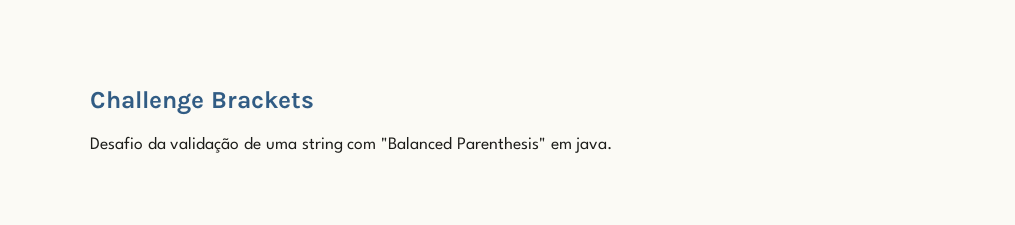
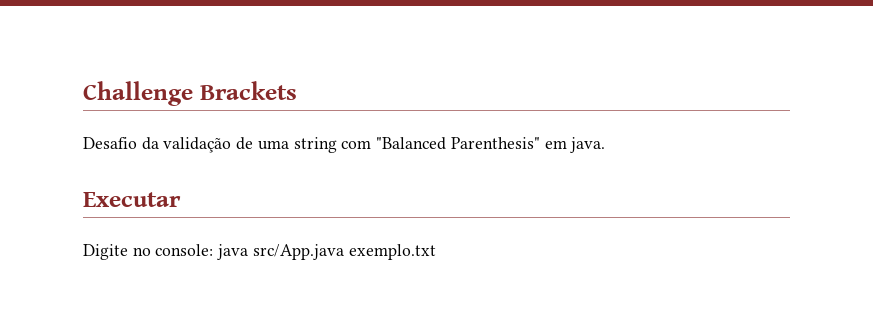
+ Executar
+ Digite no console: java src/App.java exemplo.txt

